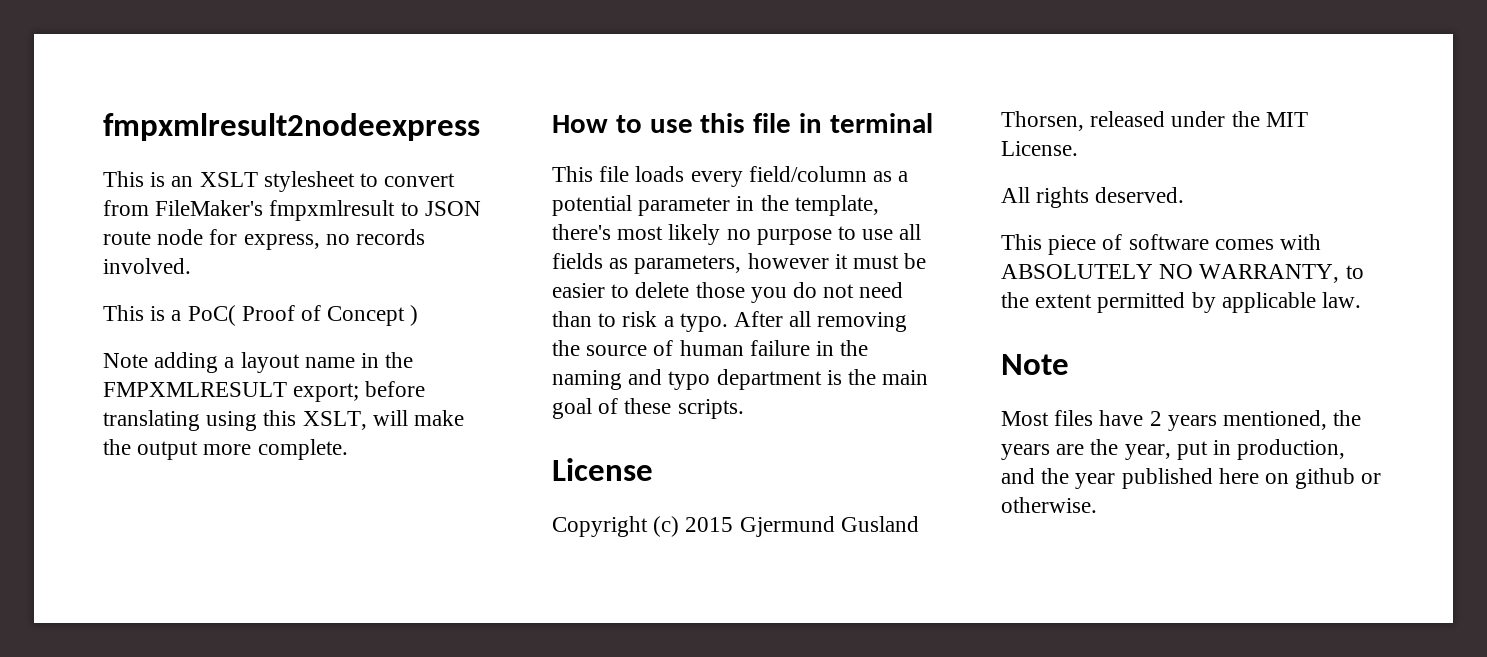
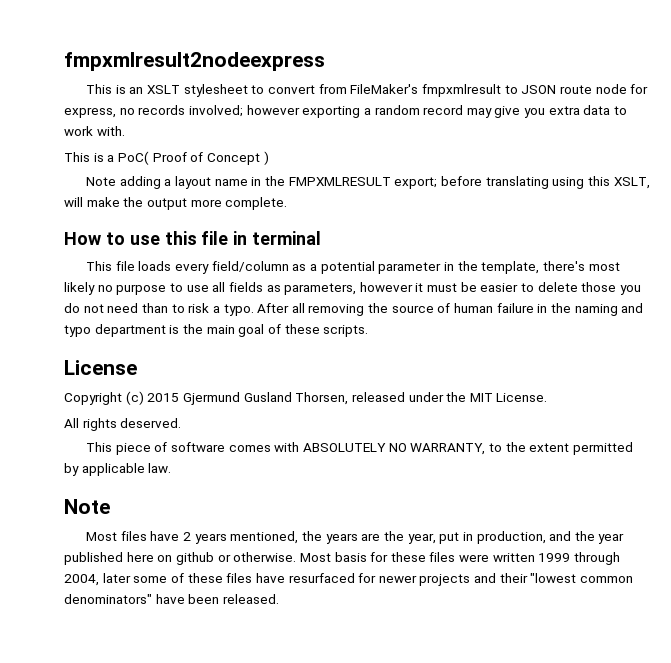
- This is an XSLT stylesheet to convert from FileMaker's fmpxmlresult to JSON route node for express, no records involved.
+ This is an XSLT stylesheet to convert from FileMaker's fmpxmlresult to JSON route node for express, no records involved; however exporting a random record may give you extra data to work with.
+ Most basis for these files were written 1999 through 2004, later some of these files have resurfaced for newer projects and their "lowest common denominators" have been released.

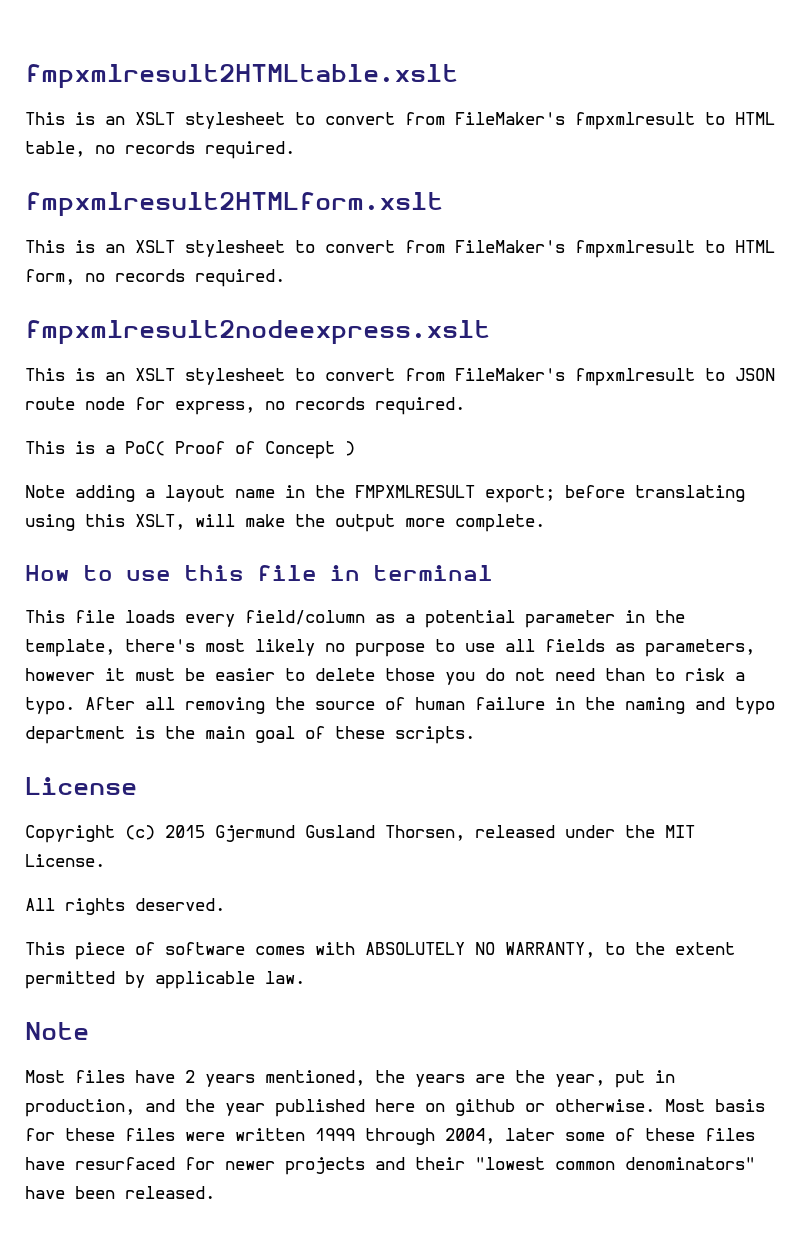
- fmpxmlresult2nodeexpress
+ fmpxmlresult2HTMLtable.xslt
+ This is an XSLT stylesheet to convert from FileMaker's fmpxmlresult to HTML table, no records required.
+ fmpxmlresult2HTMLform.xslt
+ This is an XSLT stylesheet to convert from FileMaker's fmpxmlresult to HTML form, no records required.
+ fmpxmlresult2nodeexpress.xslt
- This is an XSLT stylesheet to convert from FileMaker's fmpxmlresult to JSON route node for express, no records involved; however exporting a random record may give you extra data to work with.
+ This is an XSLT stylesheet to convert from FileMaker's fmpxmlresult to JSON route node for express, no records required.

